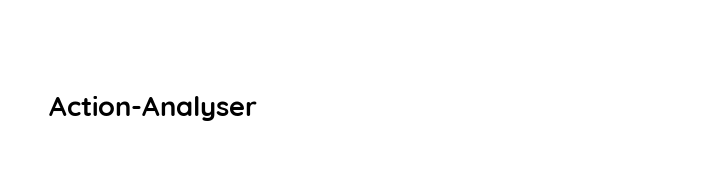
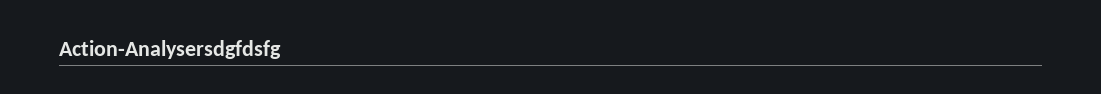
- Action-Analyser
+ Action-Analysersdgfdsfg

